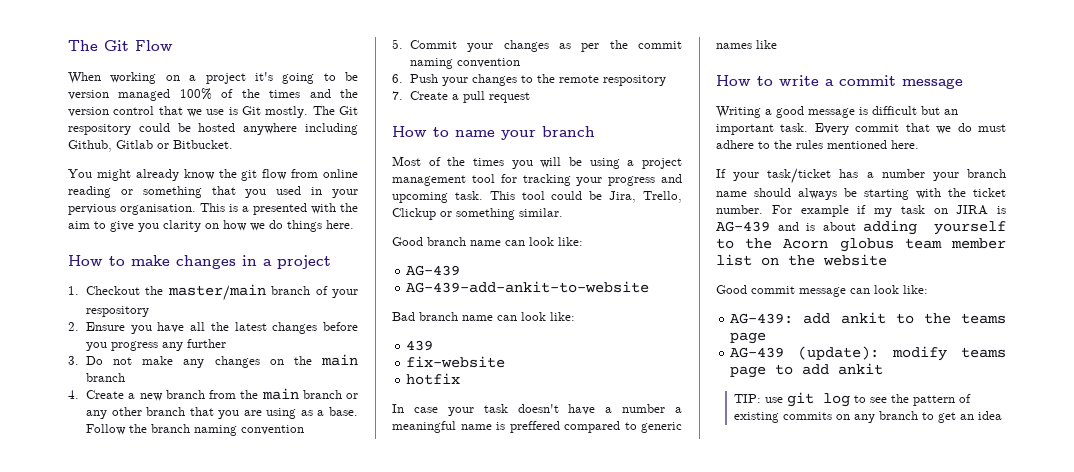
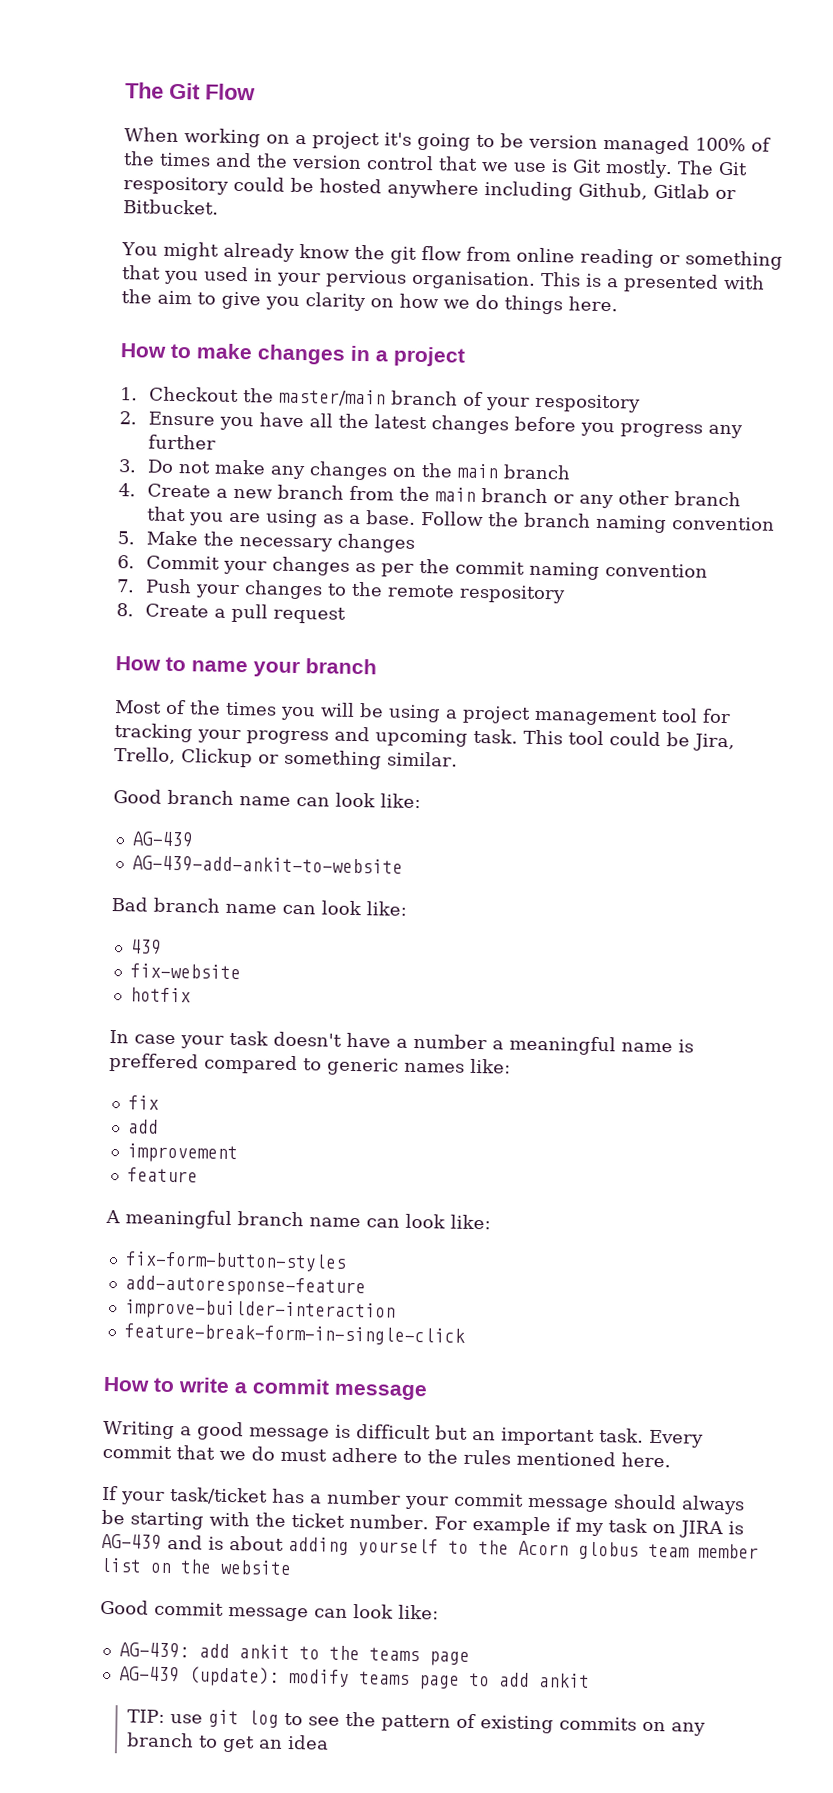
- 5. Commit your changes as per the commit naming convention
+ 5. Make the necessary changes
+ 6. Commit your changes as per the commit naming convention
- 6. Push your changes to the remote respository
+ 7. Push your changes to the remote respository
- 7. Create a pull request
+ 8. Create a pull request
- In case your task doesn't have a number a meaningful name is preffered compared to generic names like
+ In case your task doesn't have a number a meaningful name is preffered compared to generic names like:
+ fix
+ add
+ improvement
+ feature
+ A meaningful branch name can look like:
+ fix-form-button-styles
+ add-autoresponse-feature
+ improve-builder-interaction
+ feature-break-form-in-single-click
- If your task/ticket has a number your branch name should always be starting with the ticket number.
+ If your task/ticket has a number your commit message should always be starting with the ticket number.

